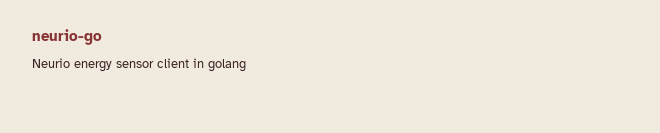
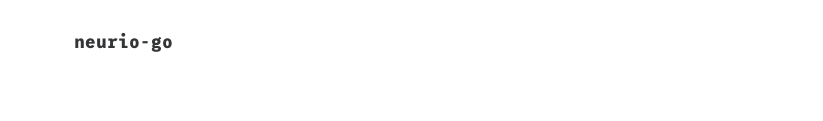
- Neurio energy sensor client in golang

